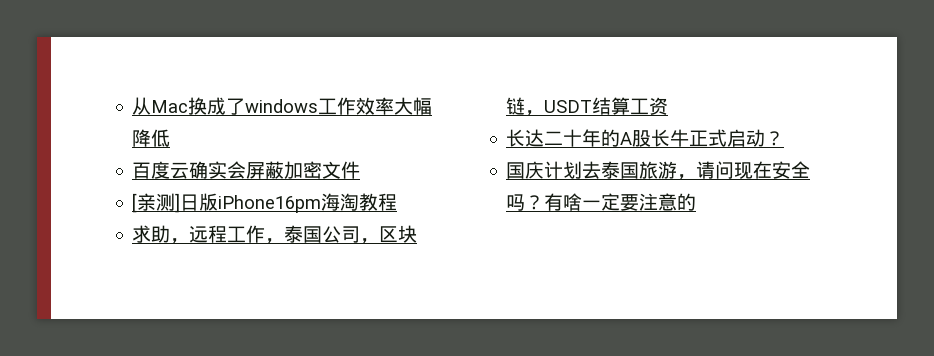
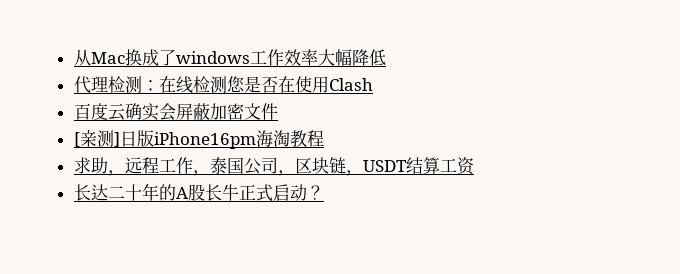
+ 代理检测：在线检测您是否在使用Clash
- 国庆计划去泰国旅游，请问现在安全吗？有啥一定要注意的

